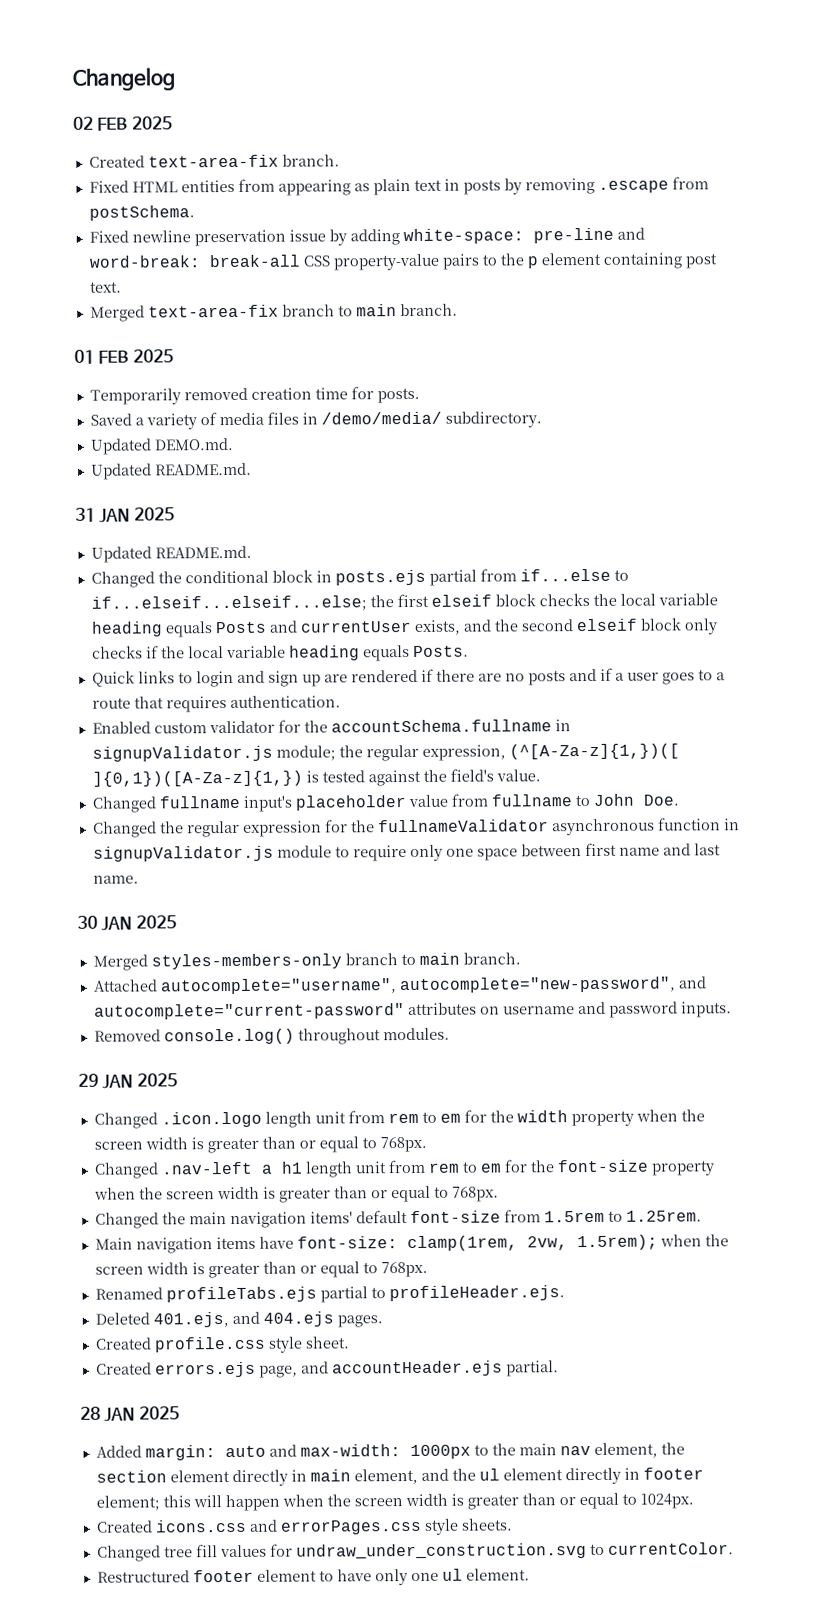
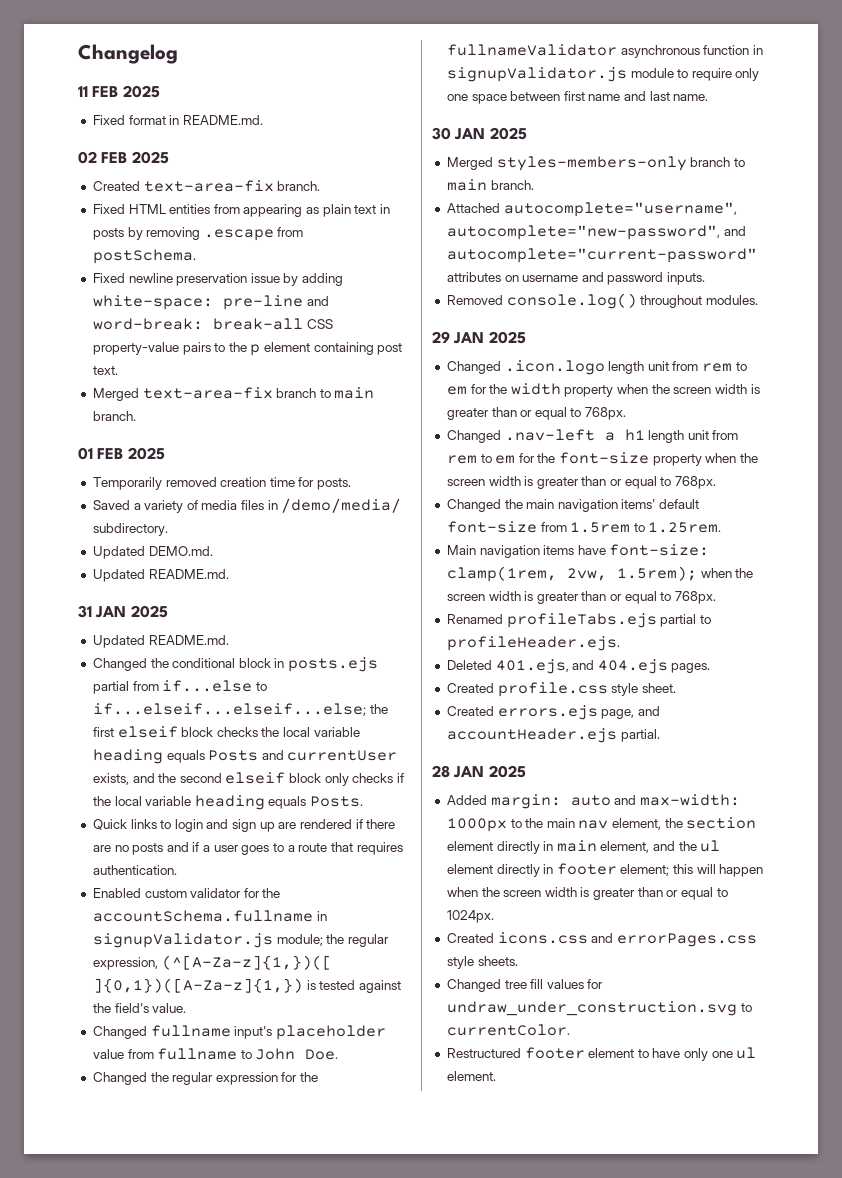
+ 11 FEB 2025
+ Fixed format in README.md.

